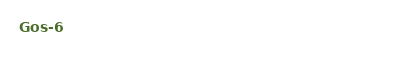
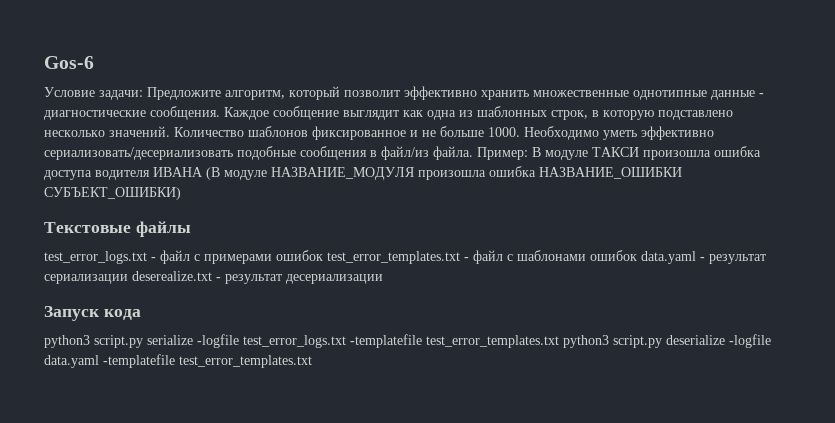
+ Условие задачи: Предложите алгоритм, который позволит эффективно хранить множественные однотипные данные - диагностические сообщения. Каждое сообщение выглядит как одна из шаблонных строк, в которую подставлено несколько значений. Количество шаблонов фиксированное и не больше 1000. Необходимо уметь эффективно сериализовать/десериализовать подобные сообщения в файл/из файла. Пример: В модуле ТАКСИ произошла ошибка доступа водителя ИВАНА (В модуле НАЗВАНИЕ_МОДУЛЯ произошла ошибка НАЗВАНИЕ_ОШИБКИ СУБЪЕКТ_ОШИБКИ)
+ Текстовые файлы
+ test_error_logs.txt - файл с примерами ошибок test_error_templates.txt - файл с шаблонами ошибок data.yaml - результат сериализации deserealize.txt - результат десериализации
+ Запуск кода
+ python3 script.py serialize -logfile test_error_logs.txt -templatefile test_error_templates.txt python3 script.py deserialize -logfile data.yaml -templatefile test_error_templates.txt

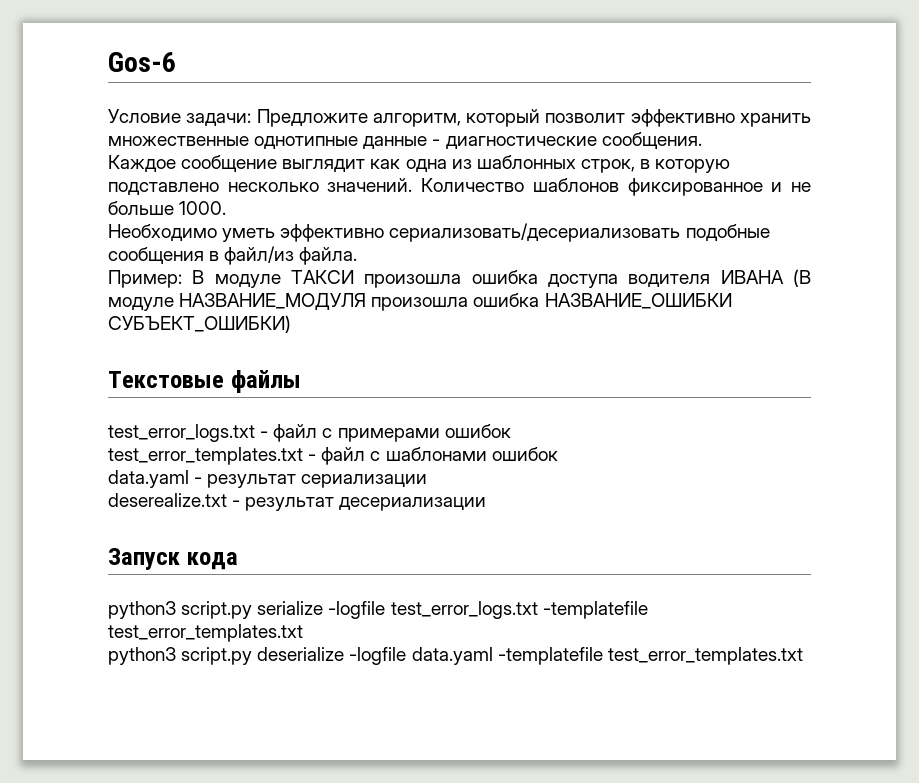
- Условие задачи: Предложите алгоритм, который позволит эффективно хранить множественные однотипные данные - диагностические сообщения. Каждое сообщение выглядит как одна из шаблонных строк, в которую подставлено несколько значений.
+ Условие задачи: Предложите алгоритм, который позволит эффективно хранить множественные однотипные данные - диагностические сообщения.
+ Каждое сообщение выглядит как одна из шаблонных строк, в которую подставлено несколько значений.
- Количество шаблонов фиксированное и не больше 1000. Необходимо уметь эффективно сериализовать/десериализовать подобные сообщения в файл/из файла. Пример: В модуле ТАКСИ произошла ошибка доступа водителя ИВАНА (В модуле НАЗВАНИЕ_МОДУЛЯ произошла ошибка НАЗВАНИЕ_ОШИБКИ СУБЪЕКТ_ОШИБКИ)
+ Количество шаблонов фиксированное и не больше 1000.
+ Необходимо уметь эффективно сериализовать/десериализовать подобные сообщения в файл/из файла.
+ Пример: В модуле ТАКСИ произошла ошибка доступа водителя ИВАНА (В модуле НАЗВАНИЕ_МОДУЛЯ произошла ошибка НАЗВАНИЕ_ОШИБКИ СУБЪЕКТ_ОШИБКИ)
- test_error_logs.txt - файл с примерами ошибок test_error_templates.txt - файл с шаблонами ошибок data.yaml - результат сериализации deserealize.txt - результат десериализации
+ test_error_logs.txt - файл с примерами ошибок
+ test_error_templates.txt - файл с шаблонами ошибок
+ data.yaml - результат сериализации
+ deserealize.txt - результат десериализации
- python3 script.py serialize -logfile test_error_logs.txt -templatefile test_error_templates.txt python3 script.py deserialize -logfile data.yaml -templatefile test_error_templates.txt
+ python3 script.py serialize -logfile test_error_logs.txt -templatefile test_error_templates.txt
+ python3 script.py deserialize -logfile data.yaml -templatefile test_error_templates.txt

